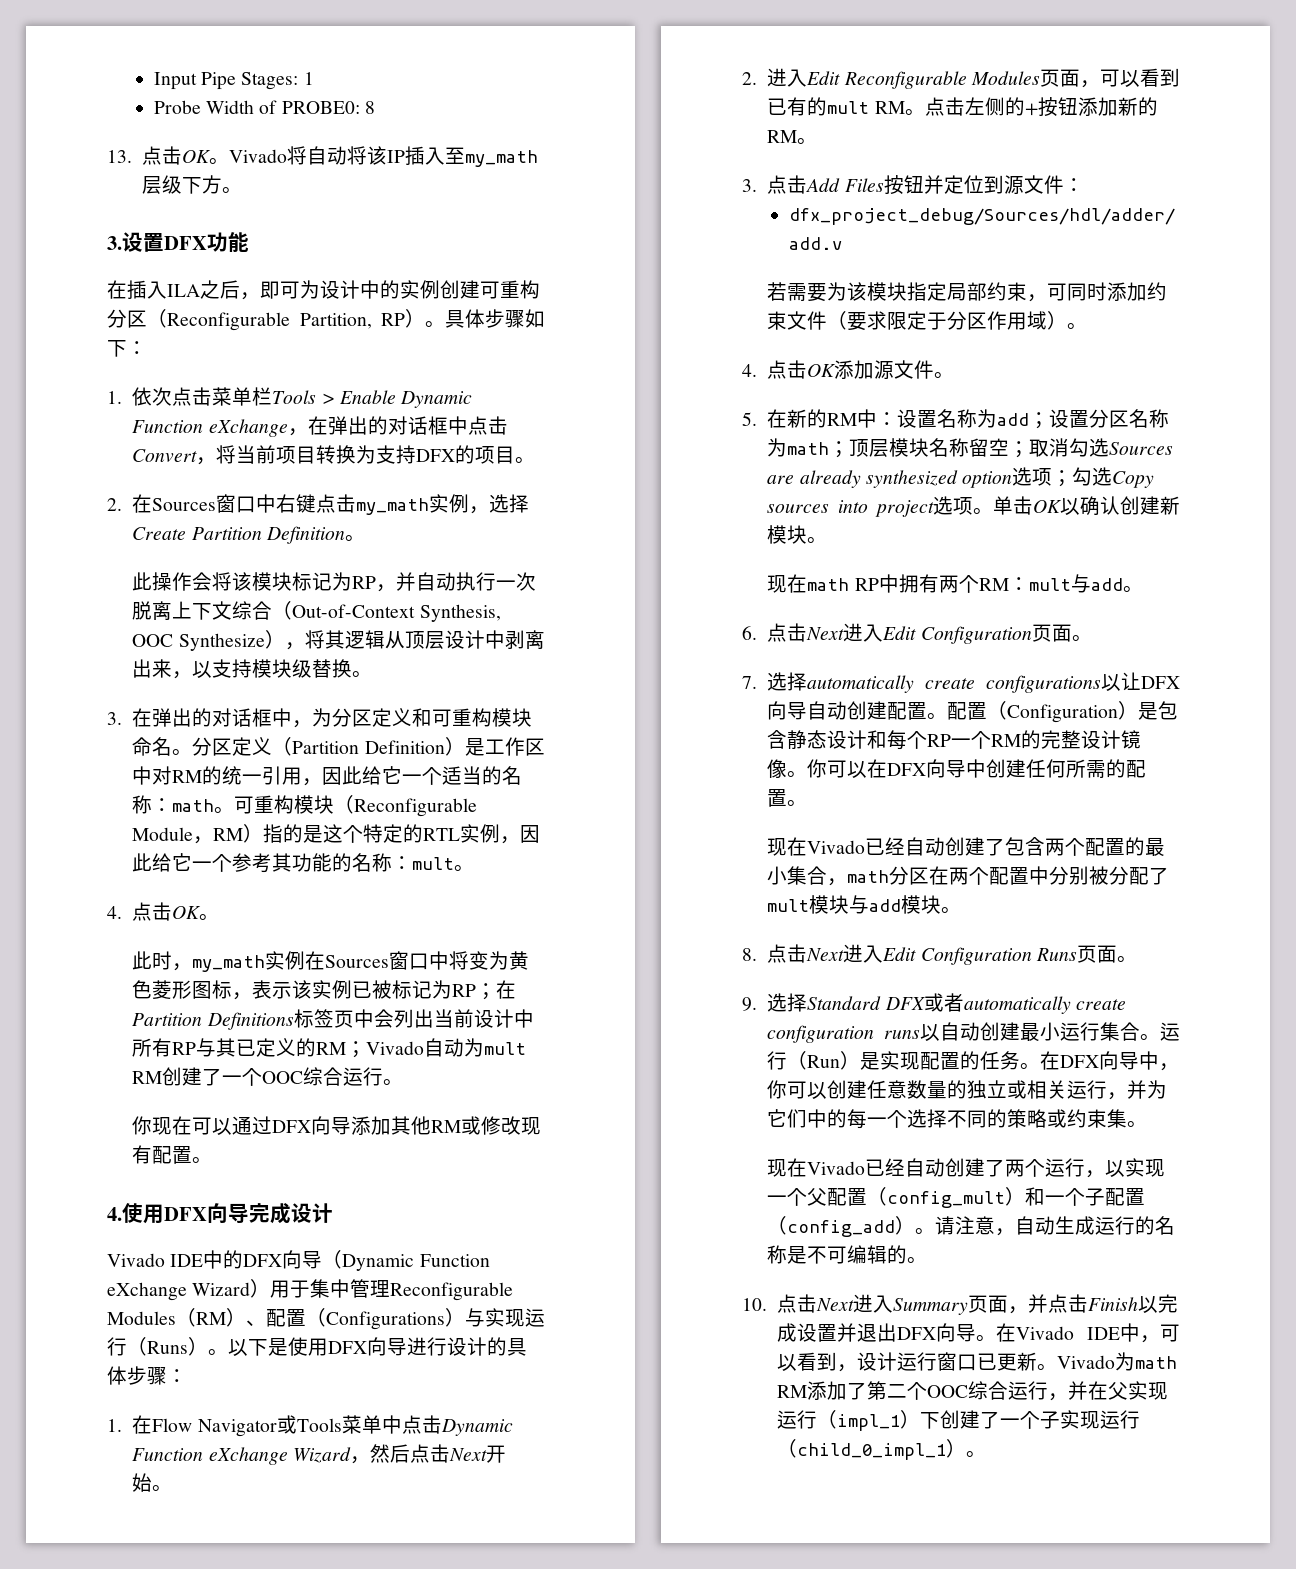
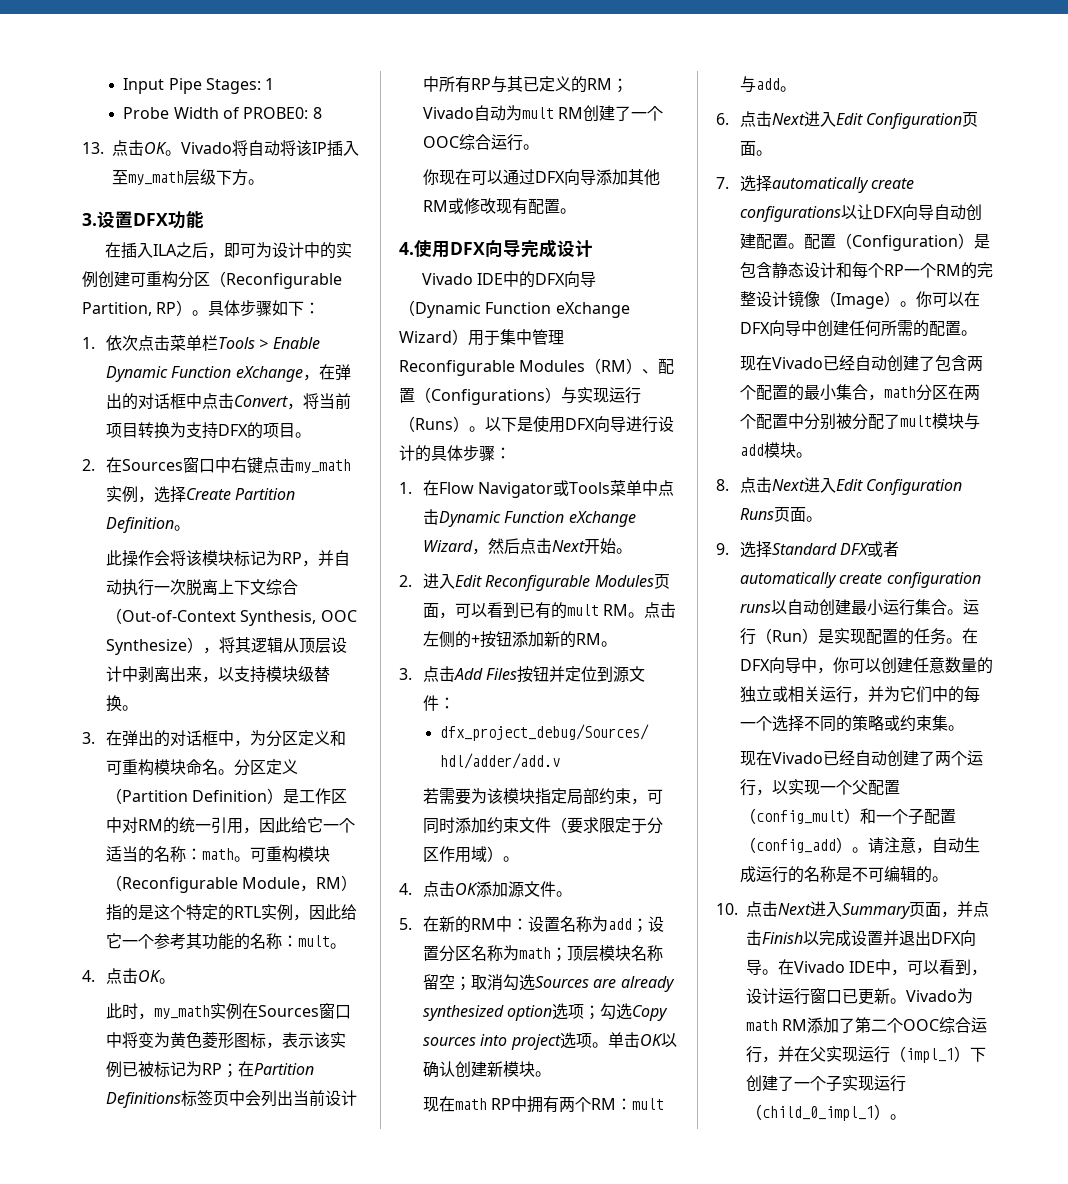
- 配置（Configuration）是包含静态设计和每个RP一个RM的完整设计镜像。
+ 配置（Configuration）是包含静态设计和每个RP一个RM的完整设计镜像（Image）。

